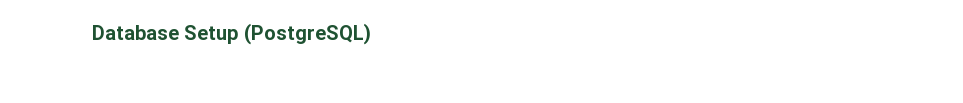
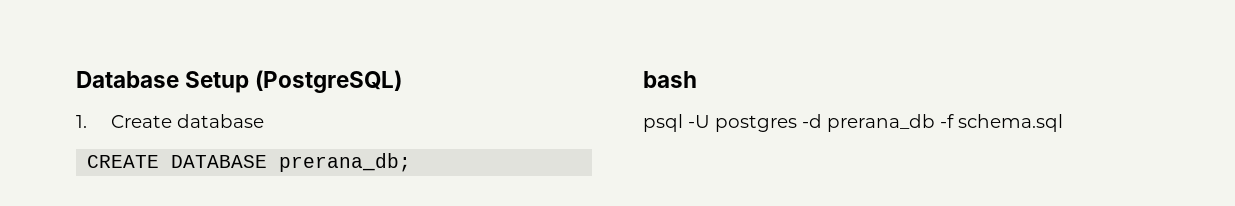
+ 1. Create database
+ CREATE DATABASE prerana_db;
+ bash
+ psql -U postgres -d prerana_db -f schema.sql

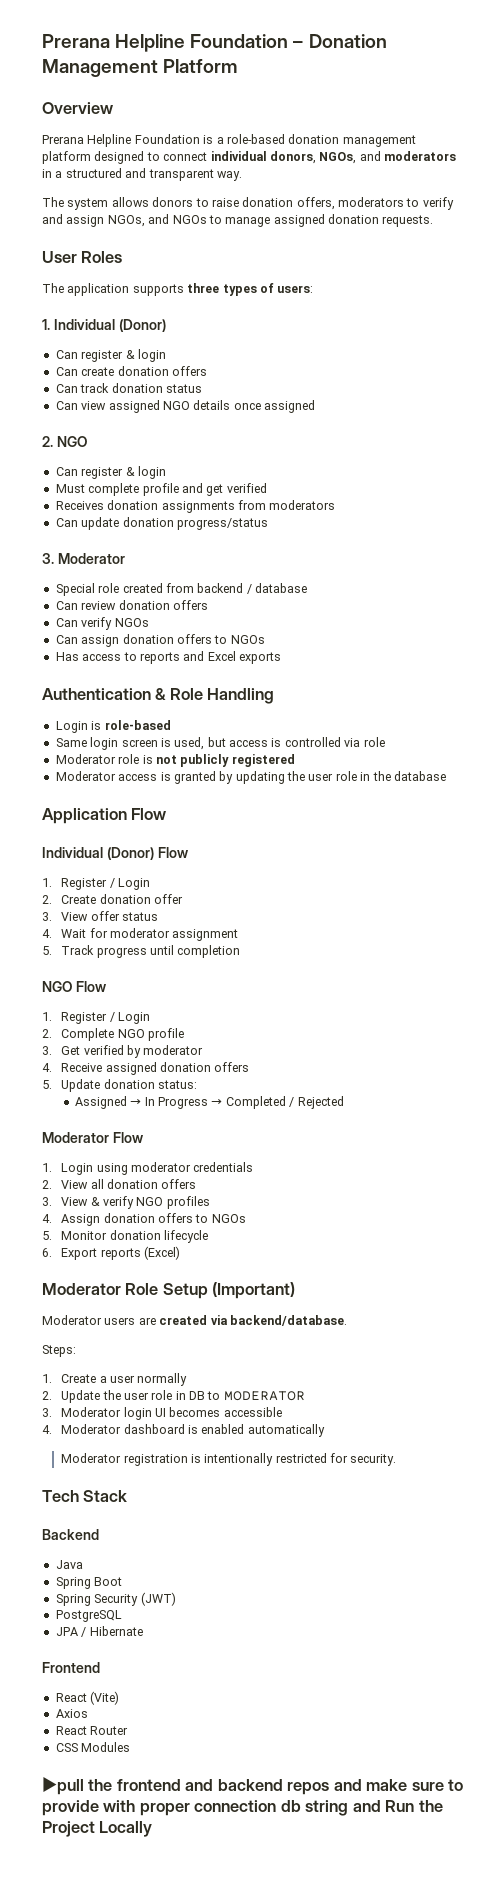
- Database Setup (PostgreSQL)
- 1. Create database
- CREATE DATABASE prerana_db;
- bash
- psql -U postgres -d prerana_db -f schema.sql
+ Prerana Helpline Foundation – Donation Management Platform
+ Overview
+ Prerana Helpline Foundation is a role-based donation management platform designed to connect individual donors, NGOs, and moderators in a structured and transparent way.
+ The system allows donors to raise donation offers, moderators to verify and assign NGOs, and NGOs to manage assigned donation requests.
+ User Roles
+ The application supports three types of users:
+ 1. Individual (Donor)
+ Can register & login
+ Can create donation offers
+ Can track donation status
+ Can view assigned NGO details once assigned
+ 2. NGO
+ Can register & login
+ Must complete profile and get verified
+ Receives donation assignments from moderators
+ Can update donation progress/status
+ 3. Moderator
+ Special role created from backend / database
+ Can review donation offers
+ Can verify NGOs
+ Can assign donation offers to NGOs
+ Has access to reports and Excel exports
+ Authentication & Role Handling
+ Login is role-based
+ Same login screen is used, but access is controlled via role
+ Moderator role is not publicly registered
+ Moderator access is granted by updating the user role in the database
+ Application Flow
+ Individual (Donor) Flow
+ 1. Register / Login
+ 2. Create donation offer
+ 3. View offer status
+ 4. Wait for moderator assignment
+ 5. Track progress until completion
+ NGO Flow
+ 1. Register / Login
+ 2. Complete NGO profile
+ 3. Get verified by moderator
+ 4. Receive assigned donation offers
+ 5. Update donation status:
+ Assigned → In Progress → Completed / Rejected
+ Moderator Flow
+ 1. Login using moderator credentials
+ 2. View all donation offers
+ 3. View & verify NGO profiles
+ 4. Assign donation offers to NGOs
+ 5. Monitor donation lifecycle
+ 6. Export reports (Excel)
+ Moderator Role Setup (Important)
+ Moderator users are created via backend/database.
+ Steps:
+ 1. Create a user normally
+ 2. Update the user role in DB to MODERATOR
+ 3. Moderator login UI becomes accessible
+ 4. Moderator dashboard is enabled automatically
+ Moderator registration is intentionally restricted for security.
+ Tech Stack
+ Backend
+ Java
+ Spring Boot
+ Spring Security (JWT)
+ PostgreSQL
+ JPA / Hibernate
+ Frontend
+ React (Vite)
+ Axios
+ React Router
+ CSS Modules
+ ▶pull the frontend and backend repos and make sure to provide with proper connection db string and Run the Project Locally

